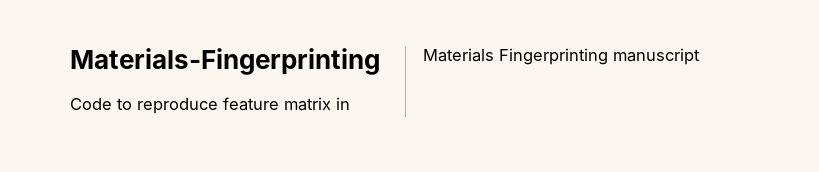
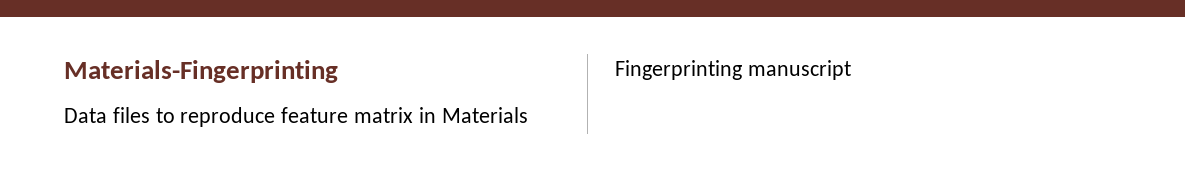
- Code to reproduce feature matrix in Materials Fingerprinting manuscript
+ Data files to reproduce feature matrix in Materials Fingerprinting manuscript

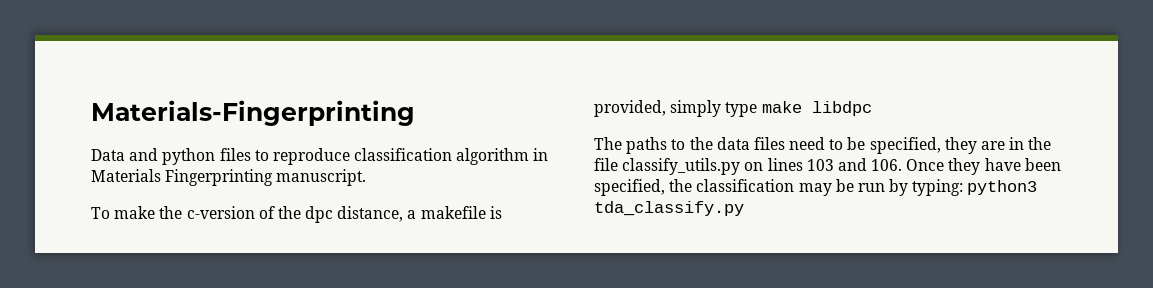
- Data files to reproduce feature matrix in Materials Fingerprinting manuscript
+ Data and python files to reproduce classification algorithm in Materials Fingerprinting manuscript.
+ To make the c-version of the dpc distance, a makefile is provided, simply type make libdpc
+ The paths to the data files need to be specified, they are in the file classify_utils.py on lines 103 and 106. Once they have been specified, the classification may be run by typing: python3 tda_classify.py

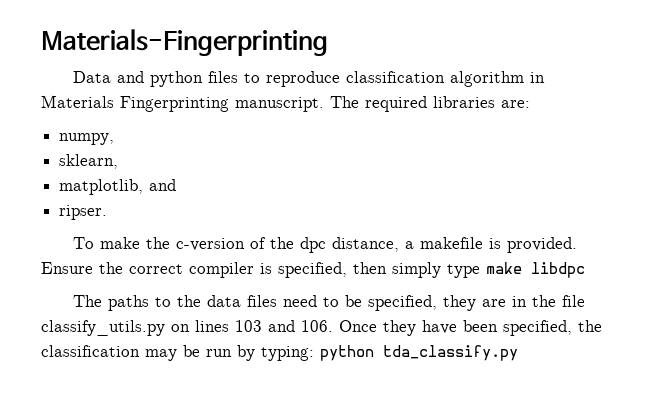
+ The required libraries are:
+ numpy,
+ sklearn,
+ matplotlib, and
+ ripser.
- To make the c-version of the dpc distance, a makefile is provided, simply type make libdpc
+ To make the c-version of the dpc distance, a makefile is provided. Ensure the correct compiler is specified, then simply type make libdpc
- The paths to the data files need to be specified, they are in the file classify_utils.py on lines 103 and 106. Once they have been specified, the classification may be run by typing: python3 tda_classify.py
+ The paths to the data files need to be specified, they are in the file classify_utils.py on lines 103 and 106. Once they have been specified, the classification may be run by typing: python tda_classify.py

